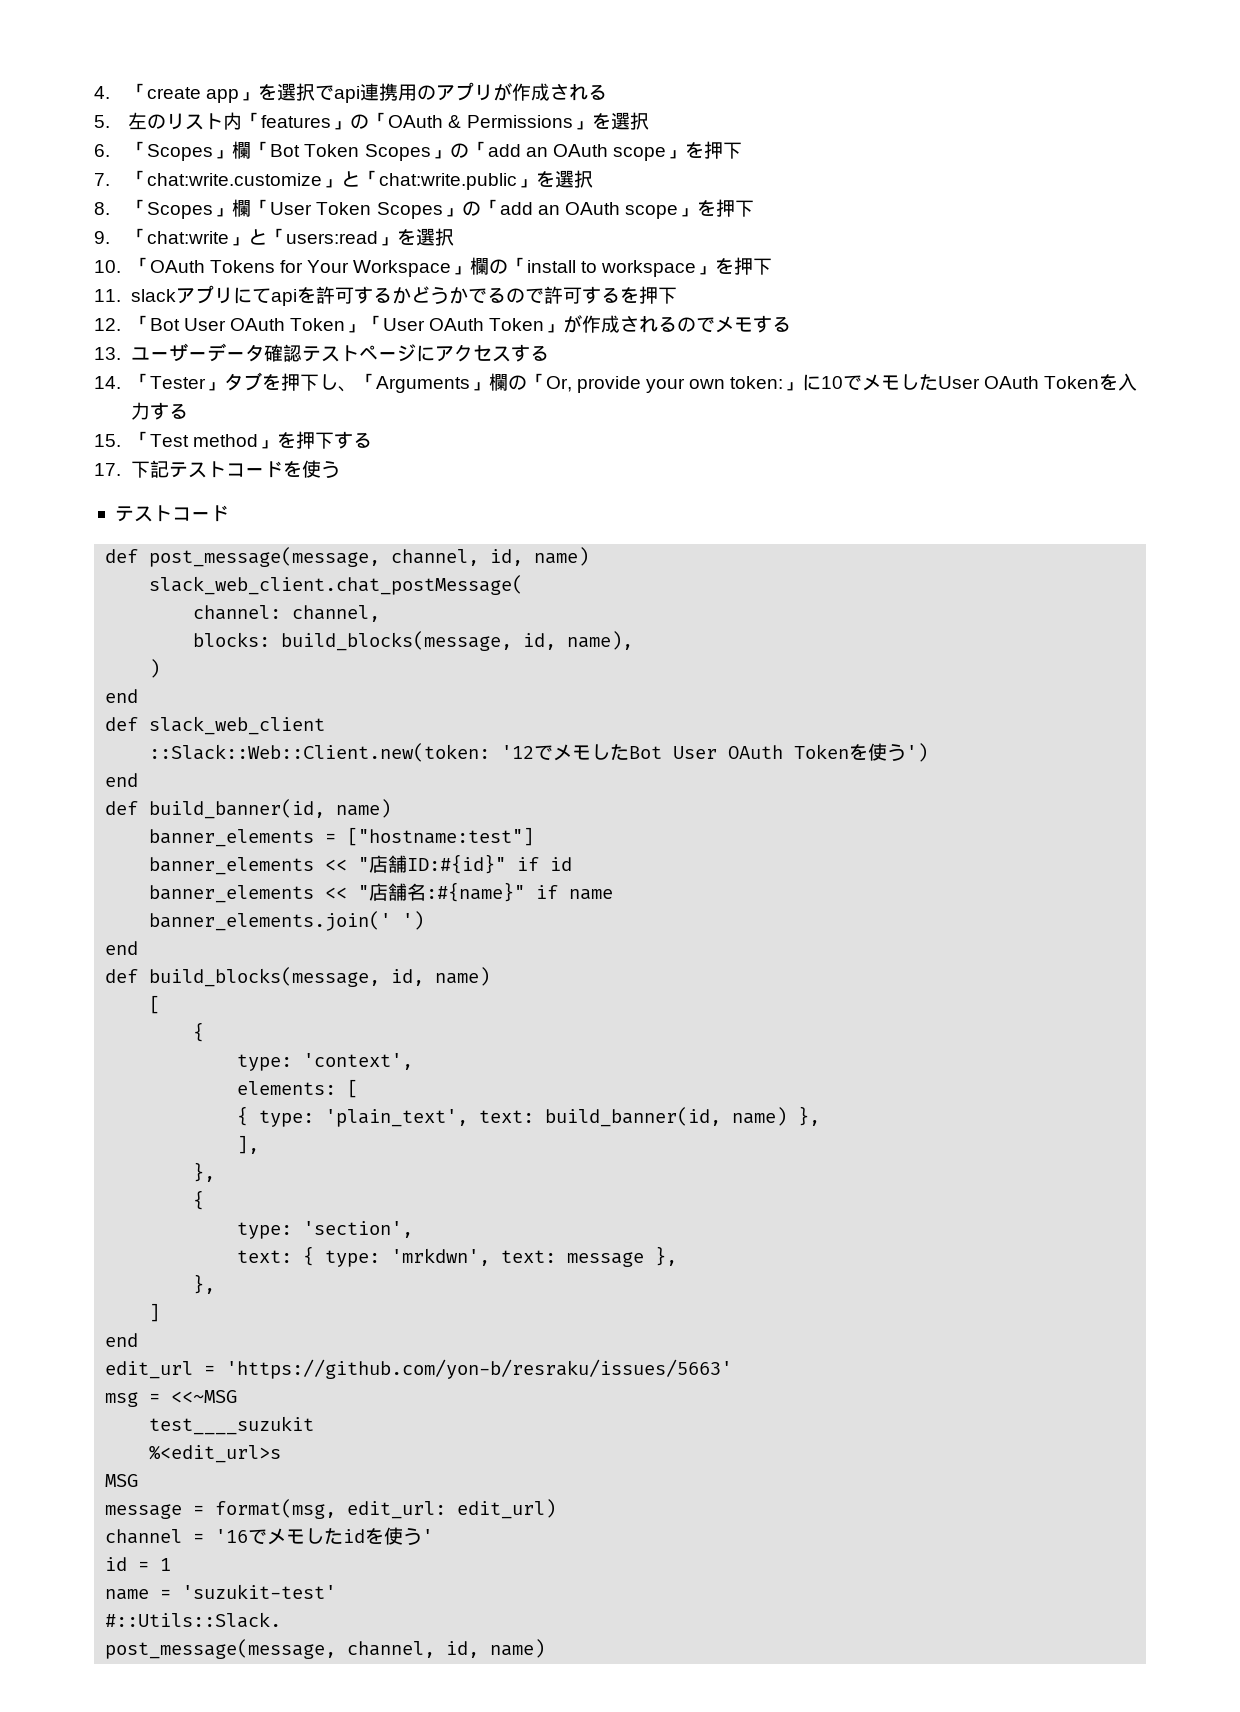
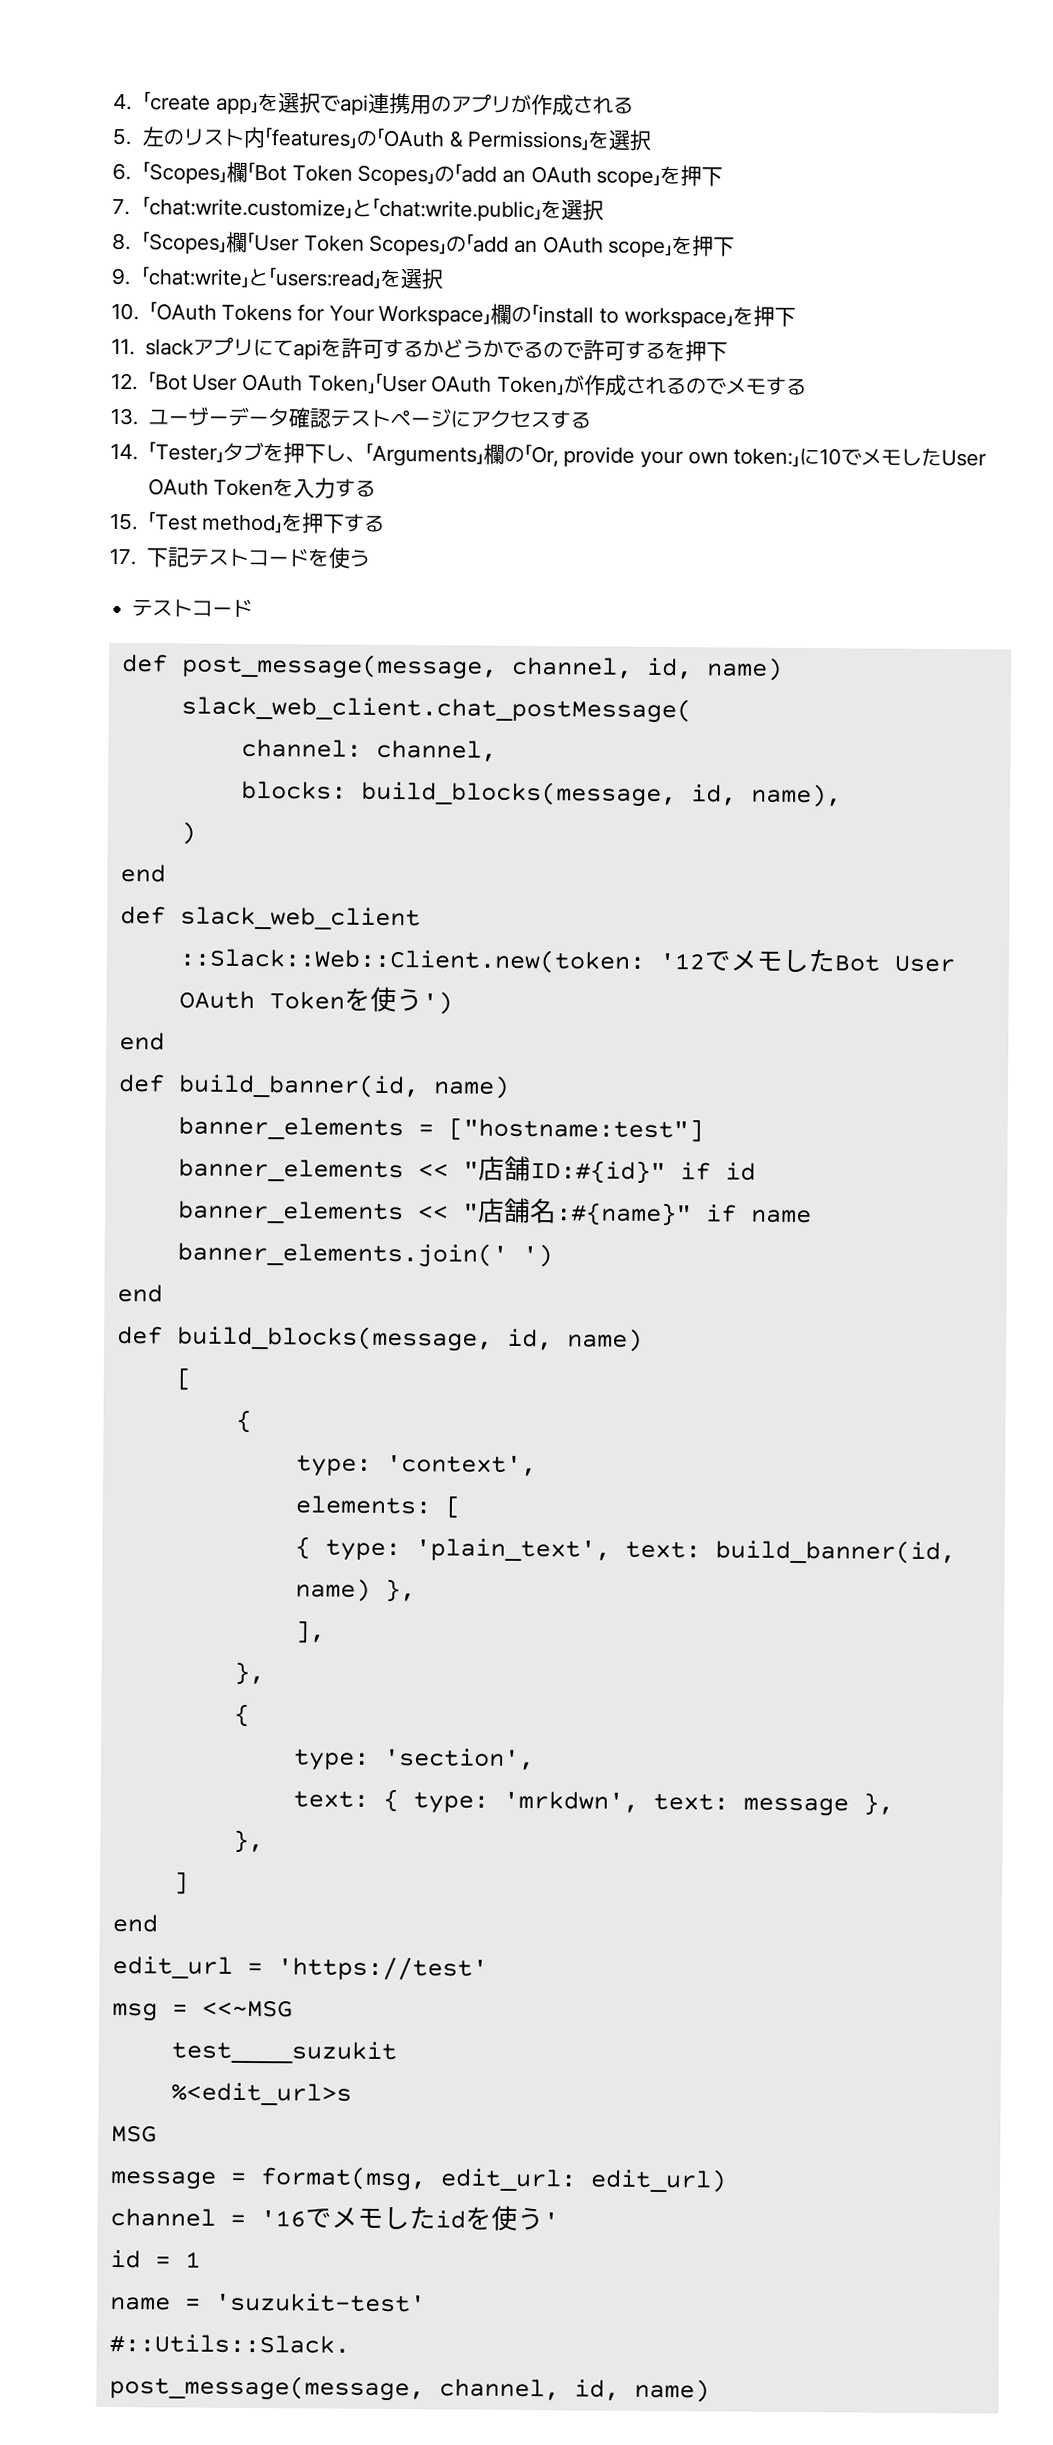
- edit_url = 'https://github.com/yon-b/resraku/issues/5663'
+ edit_url = 'https://test'

